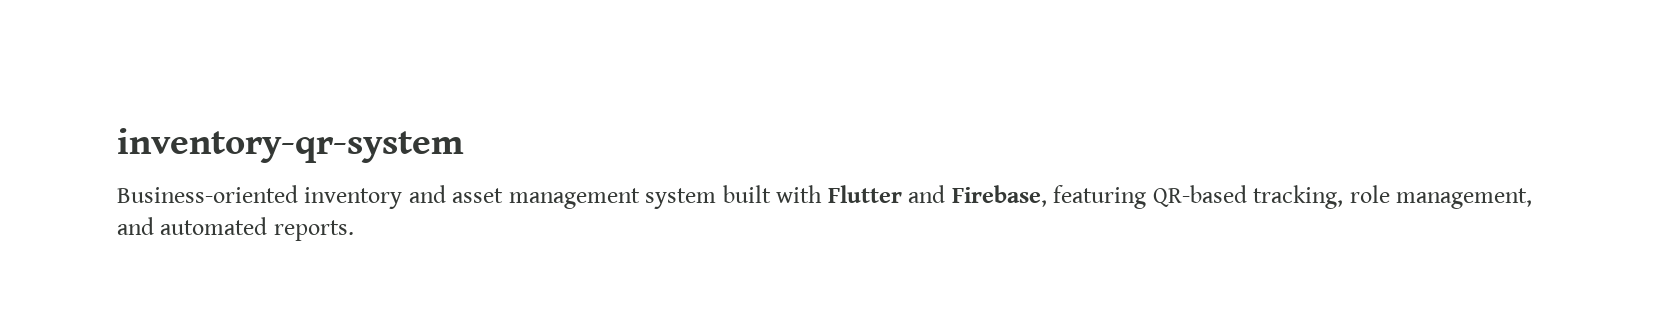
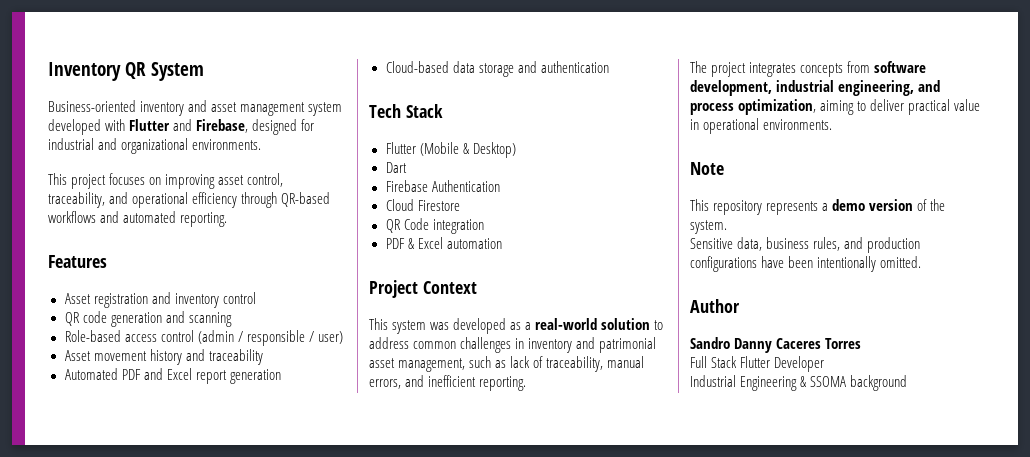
- inventory-qr-system
+ Inventory QR System
- Business-oriented inventory and asset management system built with Flutter and Firebase, featuring QR-based tracking, role management, and automated reports.
+ Business-oriented inventory and asset management system developed with Flutter and Firebase, designed for industrial and organizational environments.
+ This project focuses on improving asset control, traceability, and operational efficiency through QR-based workflows and automated reporting.
+ Features
+ Asset registration and inventory control
+ QR code generation and scanning
+ Role-based access control (admin / responsible / user)
+ Asset movement history and traceability
+ Automated PDF and Excel report generation
+ Cloud-based data storage and authentication
+ Tech Stack
+ Flutter (Mobile & Desktop)
+ Dart
+ Firebase Authentication
+ Cloud Firestore
+ QR Code integration
+ PDF & Excel automation
+ Project Context
+ This system was developed as a real-world solution to address common challenges in inventory and patrimonial asset management, such as lack of traceability, manual errors, and inefficient reporting.
+ The project integrates concepts from software development, industrial engineering, and process optimization, aiming to deliver practical value in operational environments.
+ Note
+ This repository represents a demo version of the system.
+ Sensitive data, business rules, and production configurations have been intentionally omitted.
+ Author
+ Sandro Danny Caceres Torres
+ Full Stack Flutter Developer
+ Industrial Engineering & SSOMA background

